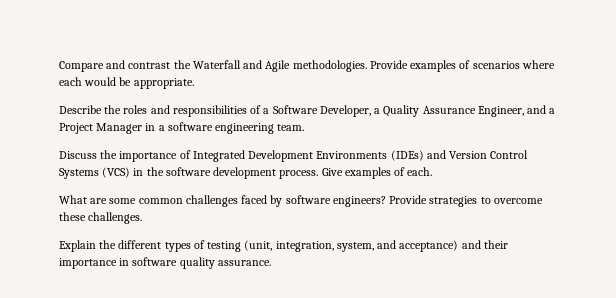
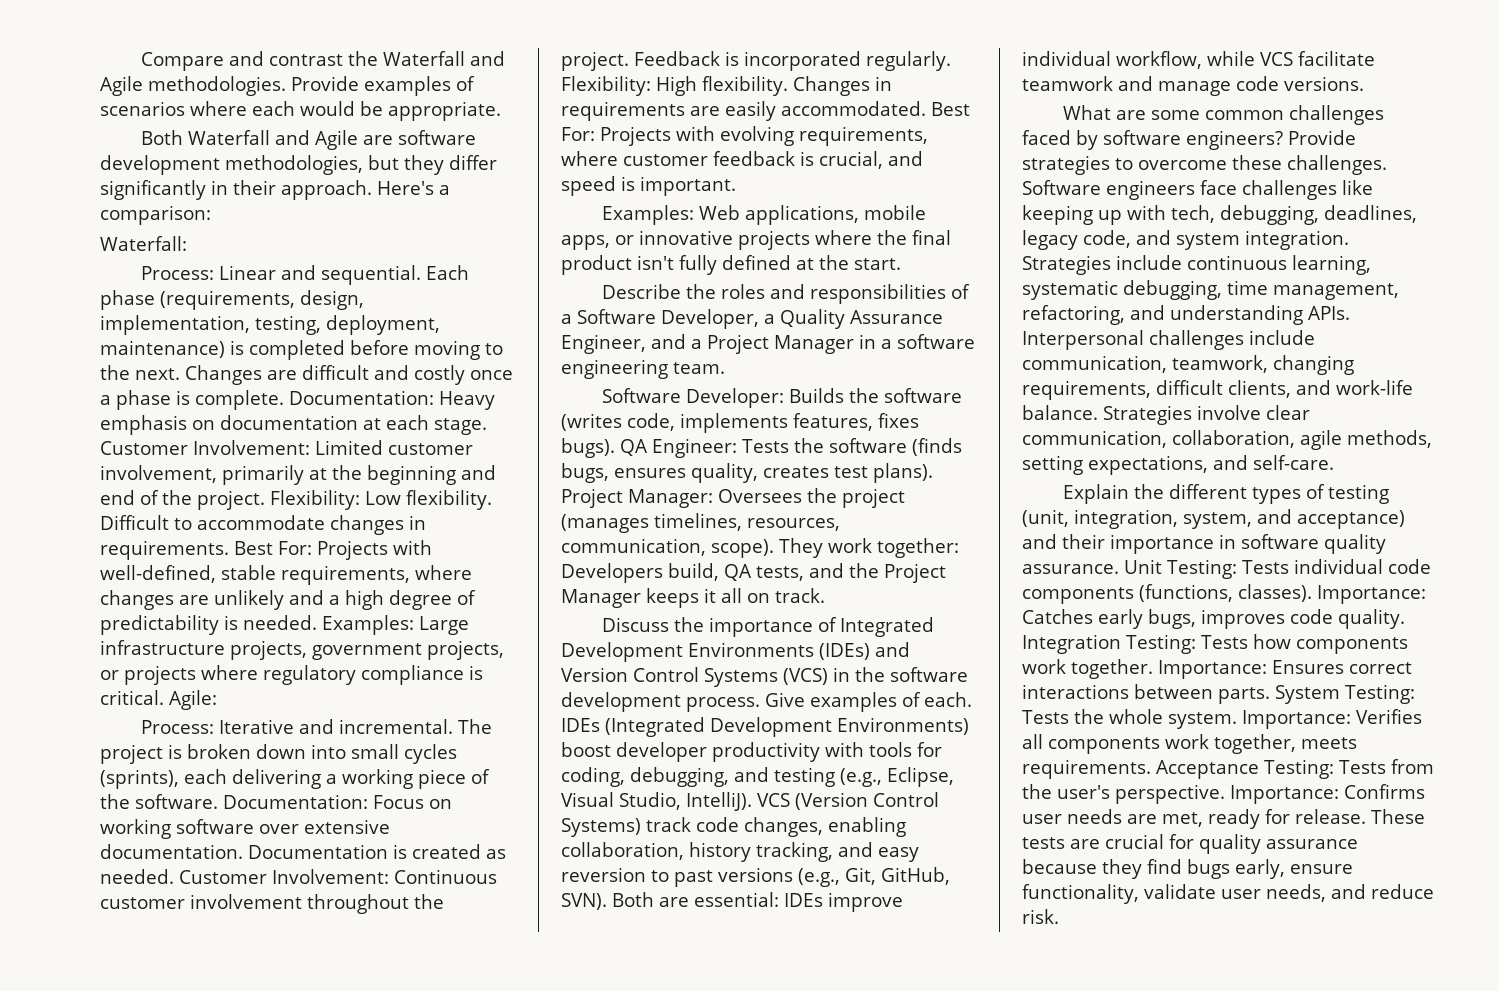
+ Both Waterfall and Agile are software development methodologies, but they differ significantly in their approach. Here's a comparison:
+ Waterfall:
+ Process: Linear and sequential. Each phase (requirements, design, implementation, testing, deployment, maintenance) is completed before moving to the next. Changes are difficult and costly once a phase is complete. Documentation: Heavy emphasis on documentation at each stage. Customer Involvement: Limited customer involvement, primarily at the beginning and end of the project. Flexibility: Low flexibility. Difficult to accommodate changes in requirements. Best For: Projects with well-defined, stable requirements, where changes are unlikely and a high degree of predictability is needed. Examples: Large infrastructure projects, government projects, or projects where regulatory compliance is critical. Agile:
+ Process: Iterative and incremental. The project is broken down into small cycles (sprints), each delivering a working piece of the software. Documentation: Focus on working software over extensive documentation. Documentation is created as needed. Customer Involvement: Continuous customer involvement throughout the project. Feedback is incorporated regularly. Flexibility: High flexibility. Changes in requirements are easily accommodated. Best For: Projects with evolving requirements, where customer feedback is crucial, and speed is important.
+ Examples: Web applications, mobile apps, or innovative projects where the final product isn't fully defined at the start.
+ Software Developer: Builds the software (writes code, implements features, fixes bugs). QA Engineer: Tests the software (finds bugs, ensures quality, creates test plans). Project Manager: Oversees the project (manages timelines, resources, communication, scope). They work together: Developers build, QA tests, and the Project Manager keeps it all on track.
+ IDEs (Integrated Development Environments) boost developer productivity with tools for coding, debugging, and testing (e.g., Eclipse, Visual Studio, IntelliJ). VCS (Version Control Systems) track code changes, enabling collaboration, history tracking, and easy reversion to past versions (e.g., Git, GitHub, SVN). Both are essential: IDEs improve individual workflow, while VCS facilitate teamwork and manage code versions.
+ Software engineers face challenges like keeping up with tech, debugging, deadlines, legacy code, and system integration. Strategies include continuous learning, systematic debugging, time management, refactoring, and understanding APIs. Interpersonal challenges include communication, teamwork, changing requirements, difficult clients, and work-life balance. Strategies involve clear communication, collaboration, agile methods, setting expectations, and self-care.
+ Unit Testing: Tests individual code components (functions, classes). Importance: Catches early bugs, improves code quality. Integration Testing: Tests how components work together. Importance: Ensures correct interactions between parts. System Testing: Tests the whole system. Importance: Verifies all components work together, meets requirements. Acceptance Testing: Tests from the user's perspective. Importance: Confirms user needs are met, ready for release. These tests are crucial for quality assurance because they find bugs early, ensure functionality, validate user needs, and reduce risk.

